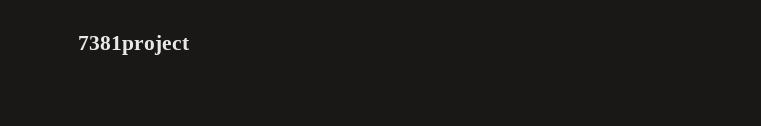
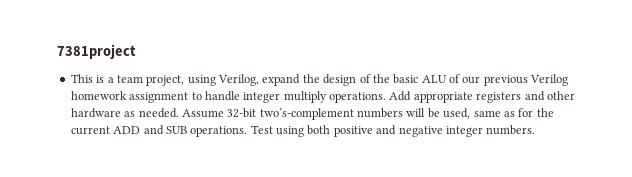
+ This is a team project, using Verilog, expand the design of the basic ALU of our previous Verilog homework assignment to handle integer multiply operations. Add appropriate registers and other hardware as needed. Assume 32-bit two’s-complement numbers will be used, same as for the current ADD and SUB operations. Test using both positive and negative integer numbers.

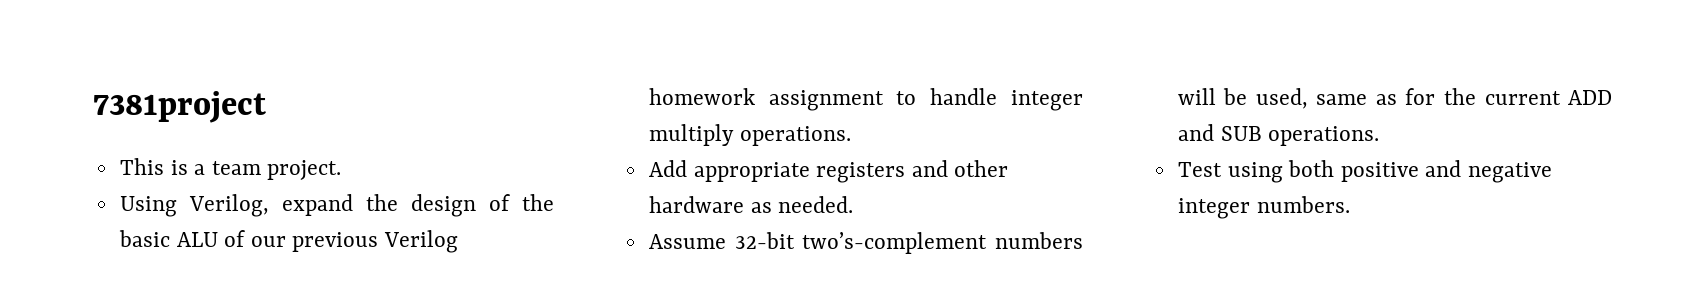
- This is a team project, using Verilog, expand the design of the basic ALU of our previous Verilog homework assignment to handle integer multiply operations. Add appropriate registers and other hardware as needed. Assume 32-bit two’s-complement numbers will be used, same as for the current ADD and SUB operations. Test using both positive and negative integer numbers.
+ This is a team project.
+ Using Verilog, expand the design of the basic ALU of our previous Verilog homework assignment to handle integer multiply operations.
+ Add appropriate registers and other hardware as needed.
+ Assume 32-bit two’s-complement numbers will be used, same as for the current ADD and SUB operations.
+ Test using both positive and negative integer numbers.

